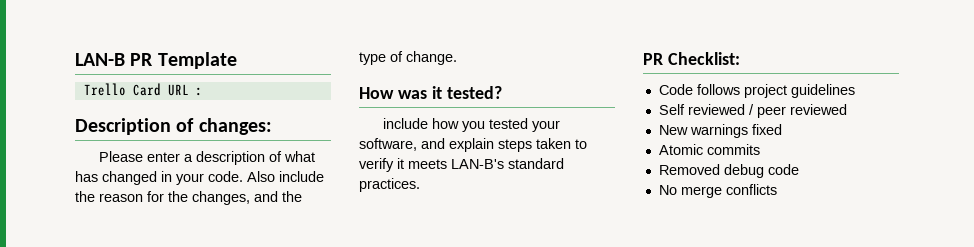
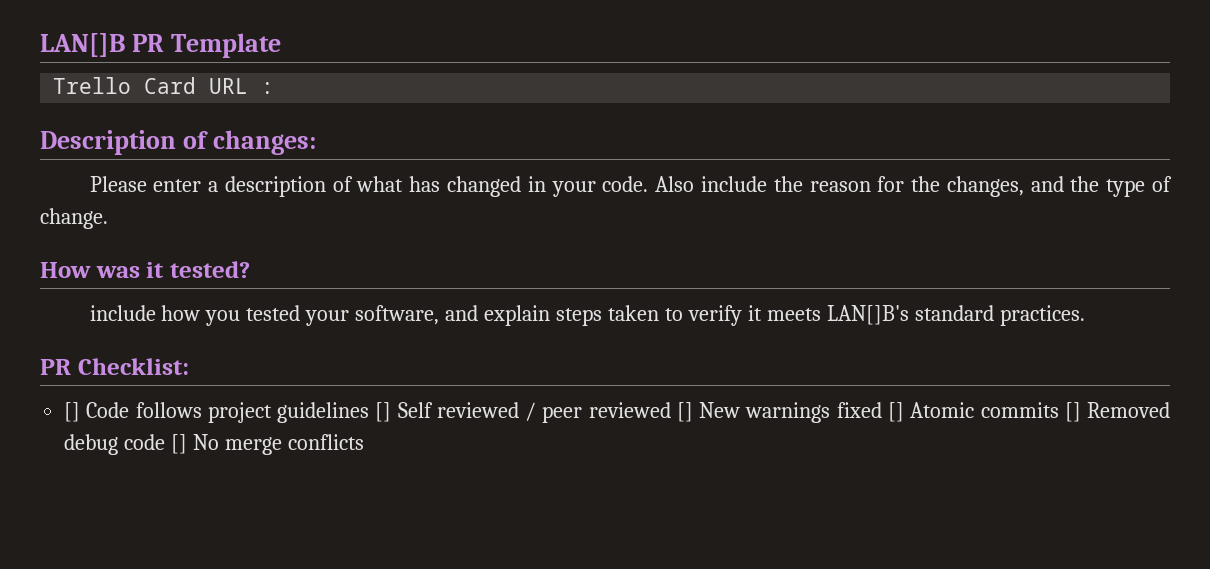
- LAN-B PR Template
+ LAN[]B PR Template
- include how you tested your software, and explain steps taken to verify it meets LAN-B's standard practices.
+ include how you tested your software, and explain steps taken to verify it meets LAN[]B's standard practices.
- Code follows project guidelines
- Self reviewed / peer reviewed
- New warnings fixed
- Atomic commits
- Removed debug code
- No merge conflicts
+ [] Code follows project guidelines [] Self reviewed / peer reviewed [] New warnings fixed [] Atomic commits [] Removed debug code [] No merge conflicts

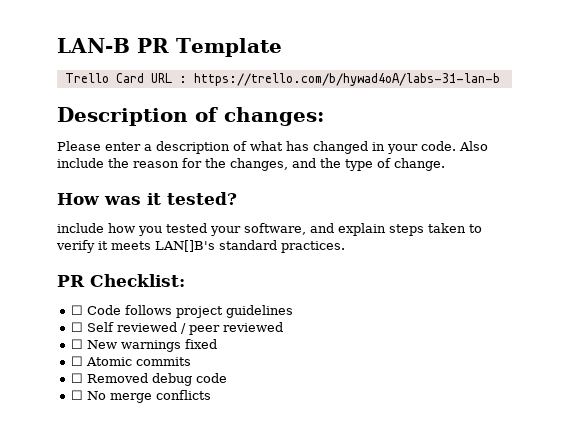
- LAN[]B PR Template
+ LAN-B PR Template
- Trello Card URL :
+ Trello Card URL : https://trello.com/b/hywad4oA/labs-31-lan-b
- [] Code follows project guidelines [] Self reviewed / peer reviewed [] New warnings fixed [] Atomic commits [] Removed debug code [] No merge conflicts
+ ☐ Code follows project guidelines
+ ☐ Self reviewed / peer reviewed
+ ☐ New warnings fixed
+ ☐ Atomic commits
+ ☐ Removed debug code
+ ☐ No merge conflicts

